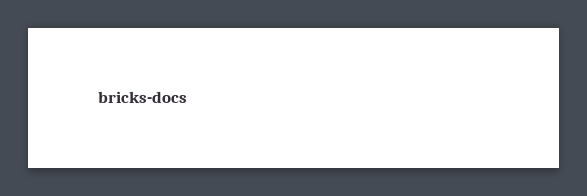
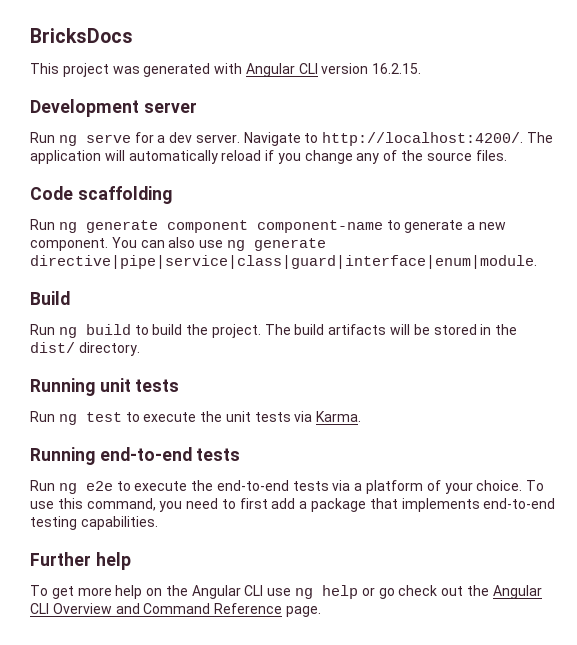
- bricks-docs
+ BricksDocs
+ This project was generated with Angular CLI version 16.2.15.
+ Development server
+ Run ng serve for a dev server. Navigate to http://localhost:4200/. The application will automatically reload if you change any of the source files.
+ Code scaffolding
+ Run ng generate component component-name to generate a new component. You can also use ng generate directive|pipe|service|class|guard|interface|enum|module.
+ Build
+ Run ng build to build the project. The build artifacts will be stored in the dist/ directory.
+ Running unit tests
+ Run ng test to execute the unit tests via Karma.
+ Running end-to-end tests
+ Run ng e2e to execute the end-to-end tests via a platform of your choice. To use this command, you need to first add a package that implements end-to-end testing capabilities.
+ Further help
+ To get more help on the Angular CLI use ng help or go check out the Angular CLI Overview and Command Reference page.

